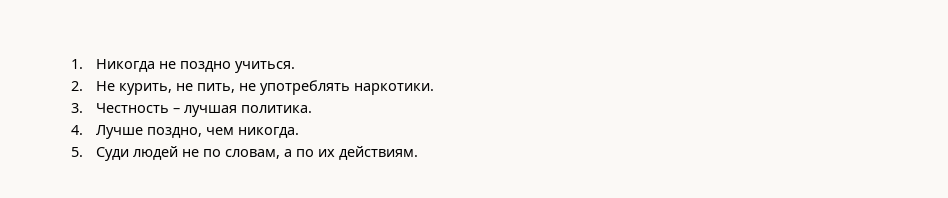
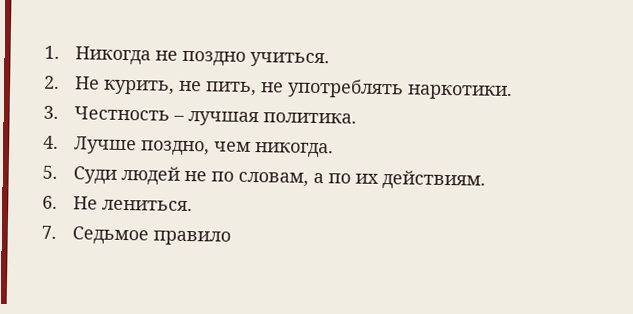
+ 6. Не лениться.
+ 7. Седьмое правило

